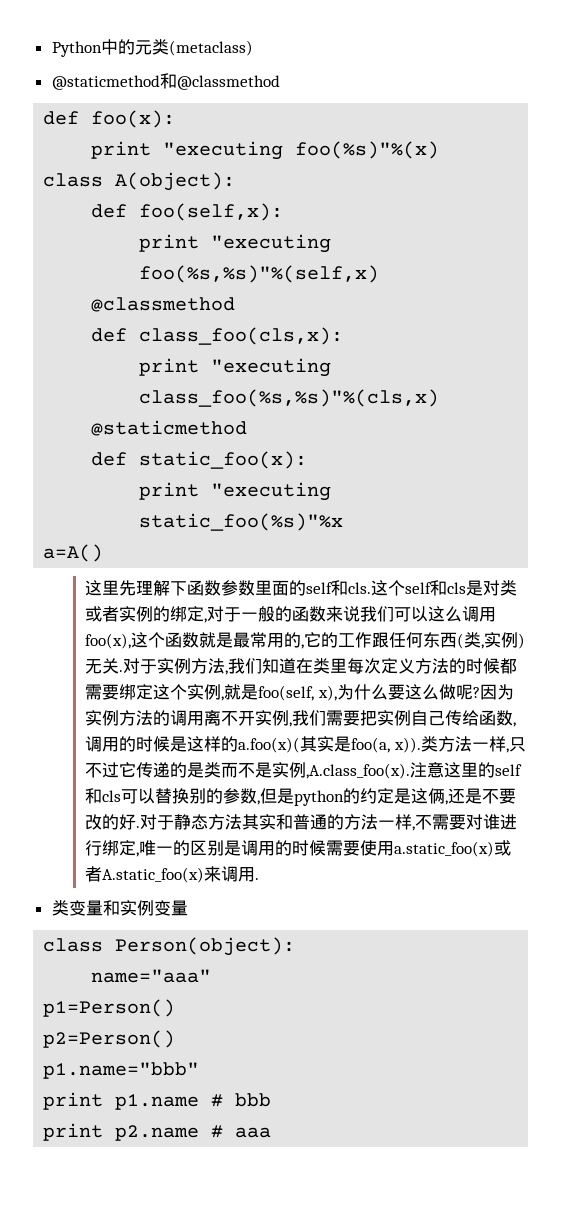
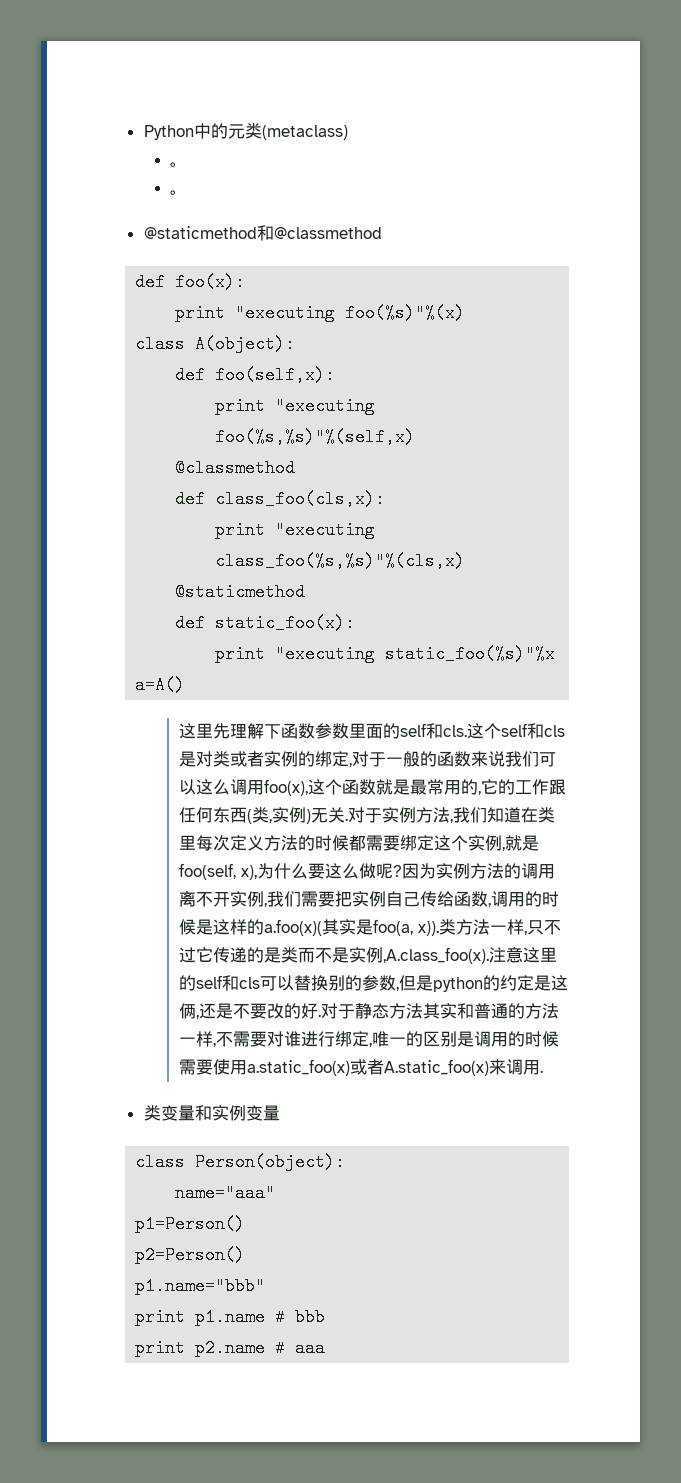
  Python中的元类(metaclass)
+ 。
+ 。

